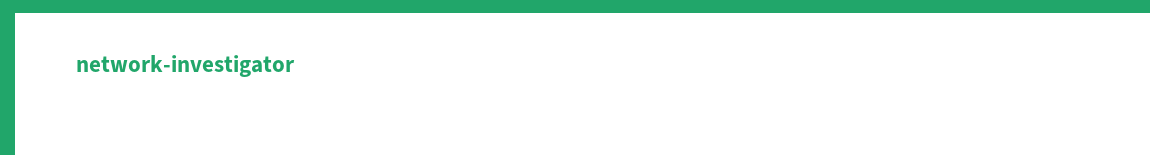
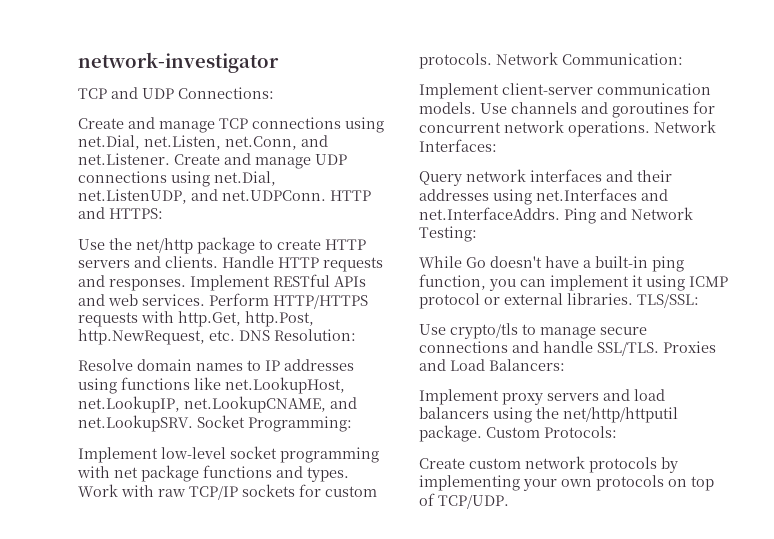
+ TCP and UDP Connections:
+ Create and manage TCP connections using net.Dial, net.Listen, net.Conn, and net.Listener. Create and manage UDP connections using net.Dial, net.ListenUDP, and net.UDPConn. HTTP and HTTPS:
+ Use the net/http package to create HTTP servers and clients. Handle HTTP requests and responses. Implement RESTful APIs and web services. Perform HTTP/HTTPS requests with http.Get, http.Post, http.NewRequest, etc. DNS Resolution:
+ Resolve domain names to IP addresses using functions like net.LookupHost, net.LookupIP, net.LookupCNAME, and net.LookupSRV. Socket Programming:
+ Implement low-level socket programming with net package functions and types. Work with raw TCP/IP sockets for custom protocols. Network Communication:
+ Implement client-server communication models. Use channels and goroutines for concurrent network operations. Network Interfaces:
+ Query network interfaces and their addresses using net.Interfaces and net.InterfaceAddrs. Ping and Network Testing:
+ While Go doesn't have a built-in ping function, you can implement it using ICMP protocol or external libraries. TLS/SSL:
+ Use crypto/tls to manage secure connections and handle SSL/TLS. Proxies and Load Balancers:
+ Implement proxy servers and load balancers using the net/http/httputil package. Custom Protocols:
+ Create custom network protocols by implementing your own protocols on top of TCP/UDP.

